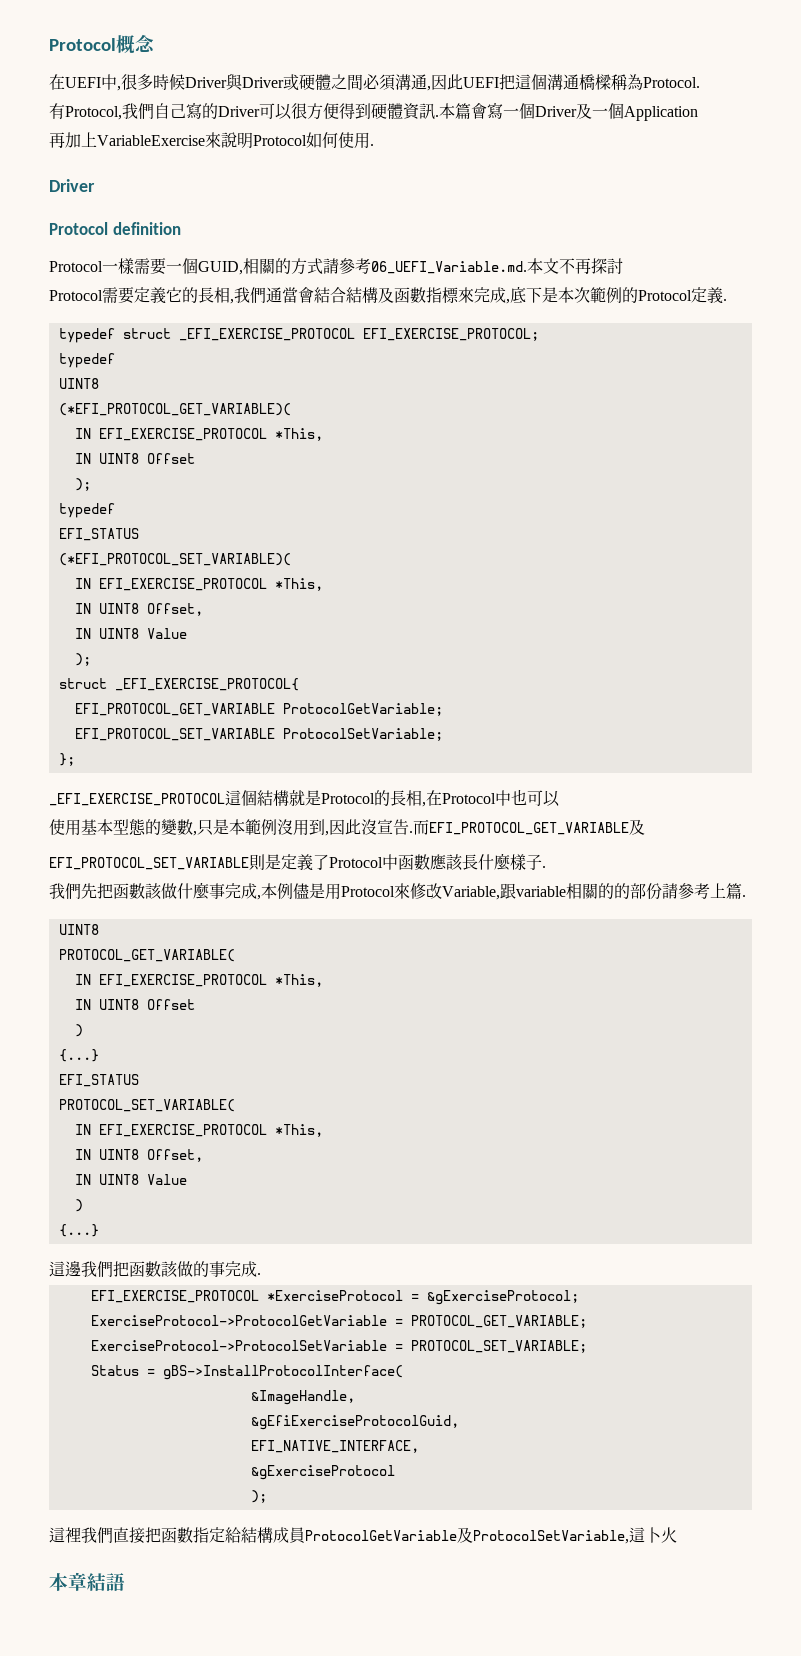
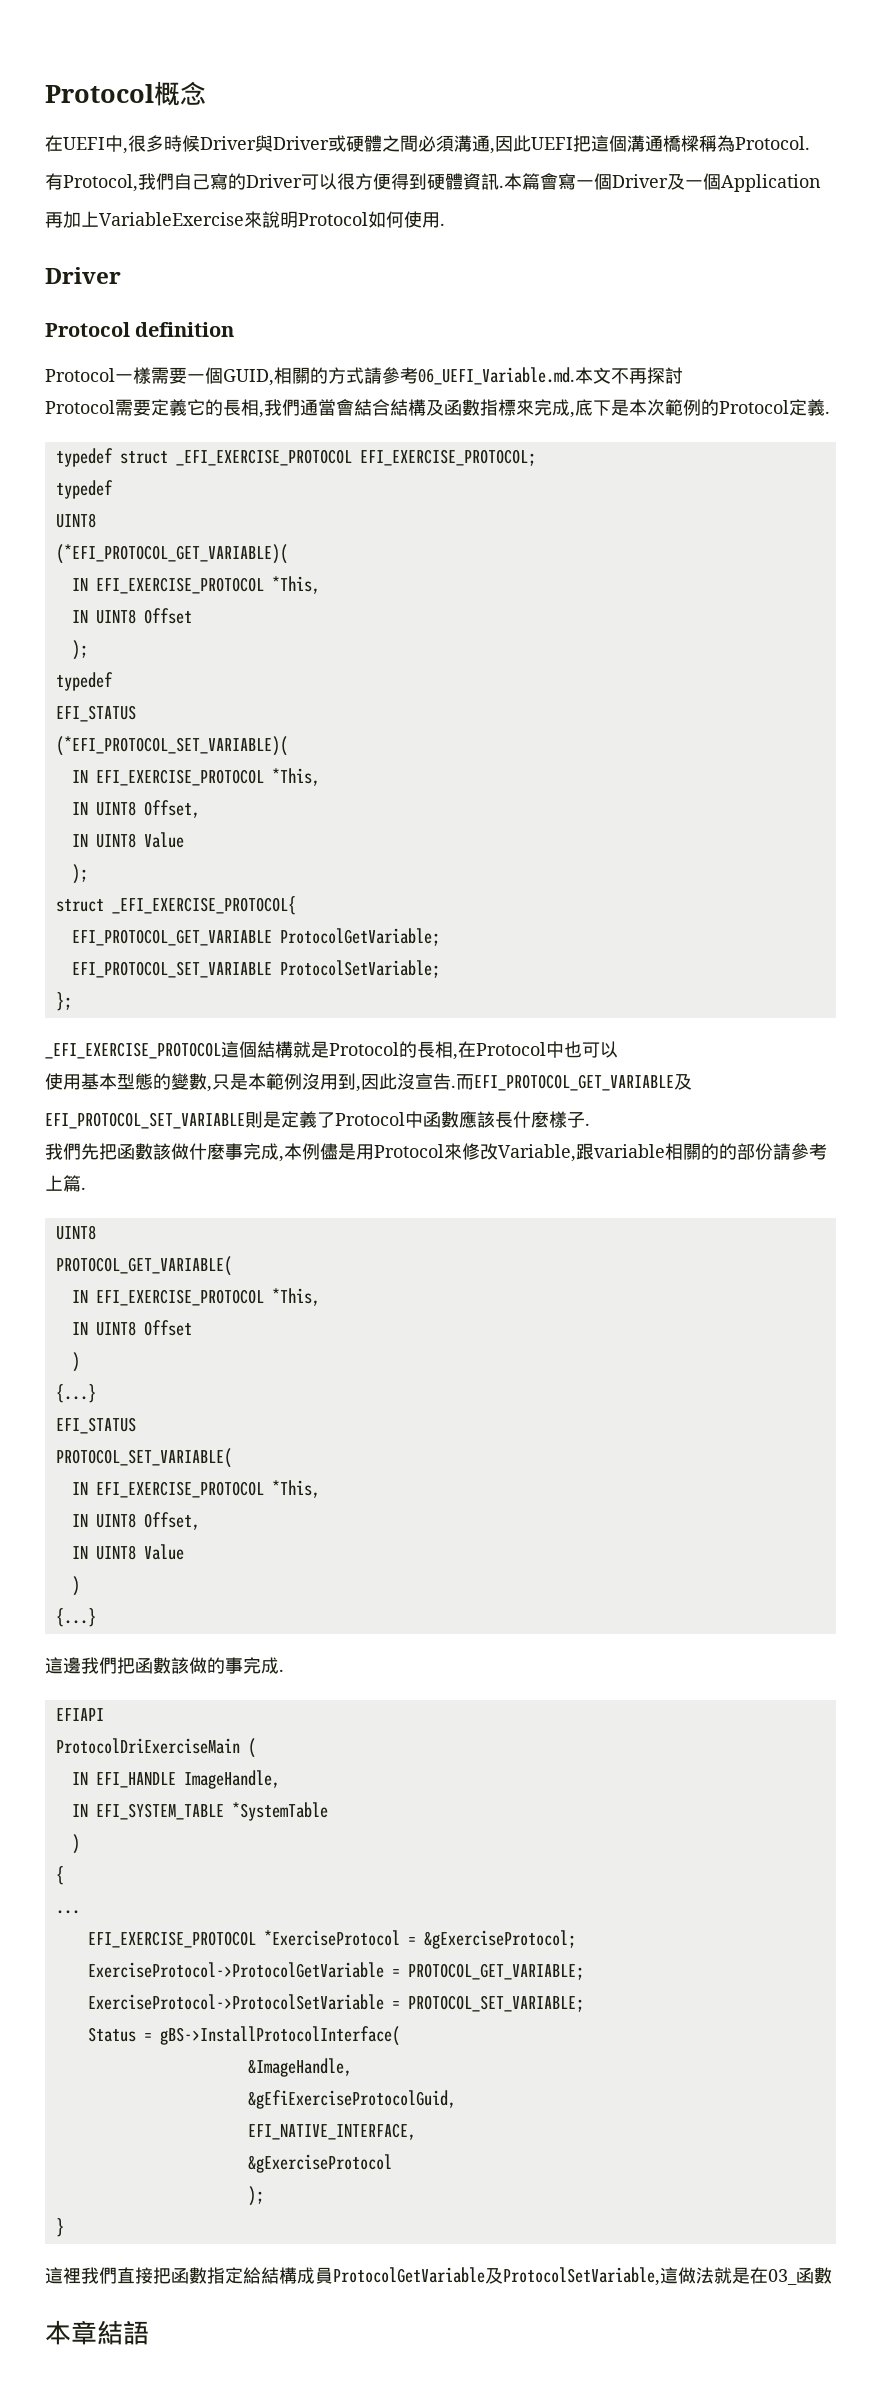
+ EFIAPI
+ ProtocolDriExerciseMain (
+ IN EFI_HANDLE ImageHandle,
+ IN EFI_SYSTEM_TABLE *SystemTable
+ )
+ {
+ ...
+ }
- 這裡我們直接把函數指定給結構成員ProtocolGetVariable及ProtocolSetVariable,這卜火
+ 這裡我們直接把函數指定給結構成員ProtocolGetVariable及ProtocolSetVariable,這做法就是在03_函數

